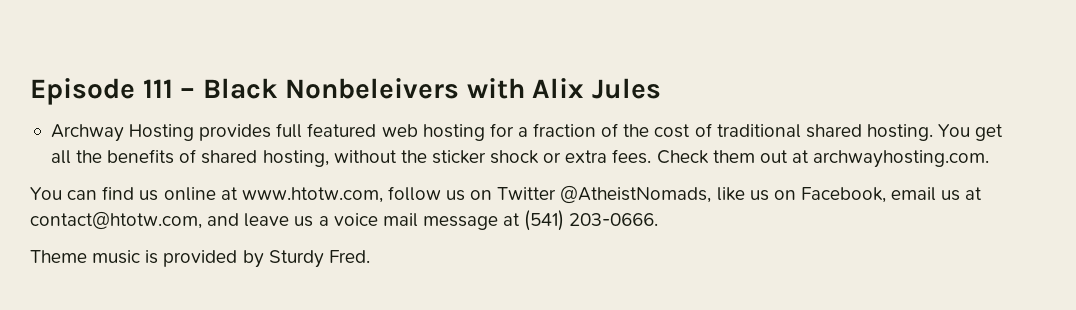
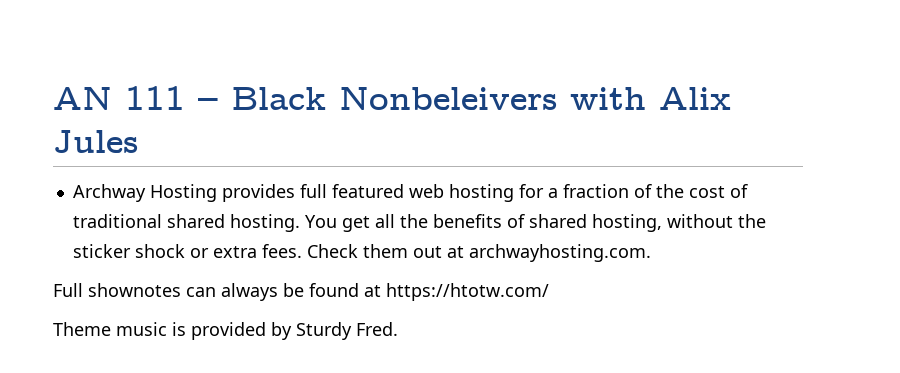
- Episode 111 – Black Nonbeleivers with Alix Jules
+ AN 111 – Black Nonbeleivers with Alix Jules
- You can find us online at www.htotw.com, follow us on Twitter @AtheistNomads, like us on Facebook, email us at contact@htotw.com, and leave us a voice mail message at (541) 203-0666.
+ Full shownotes can always be found at https://htotw.com/

